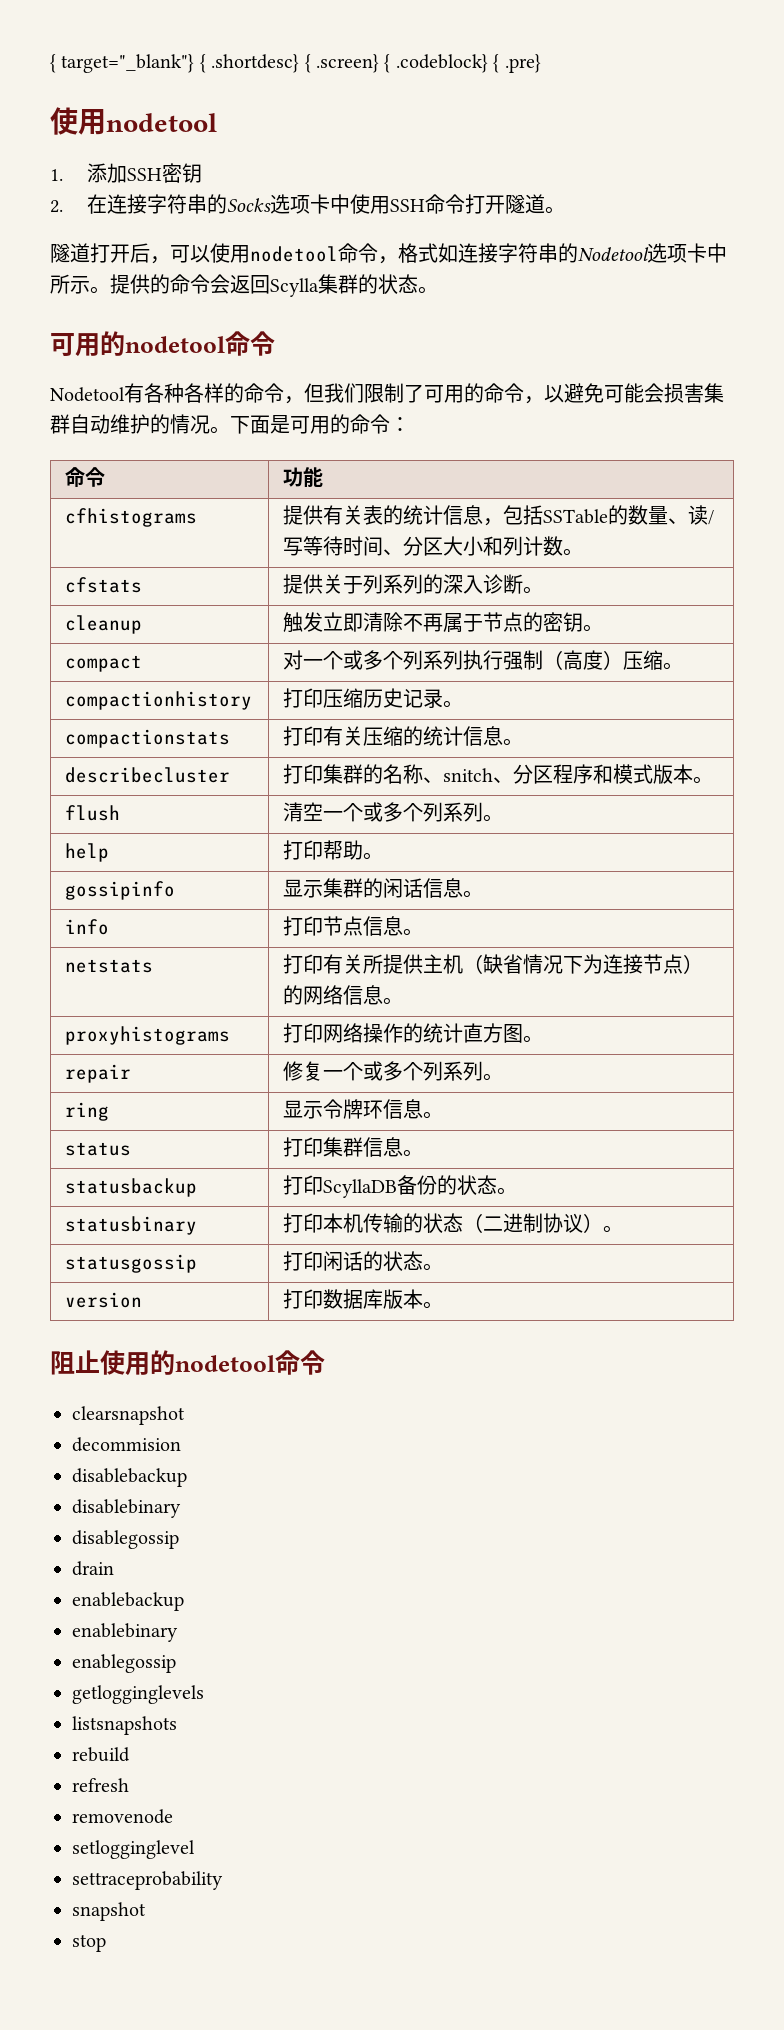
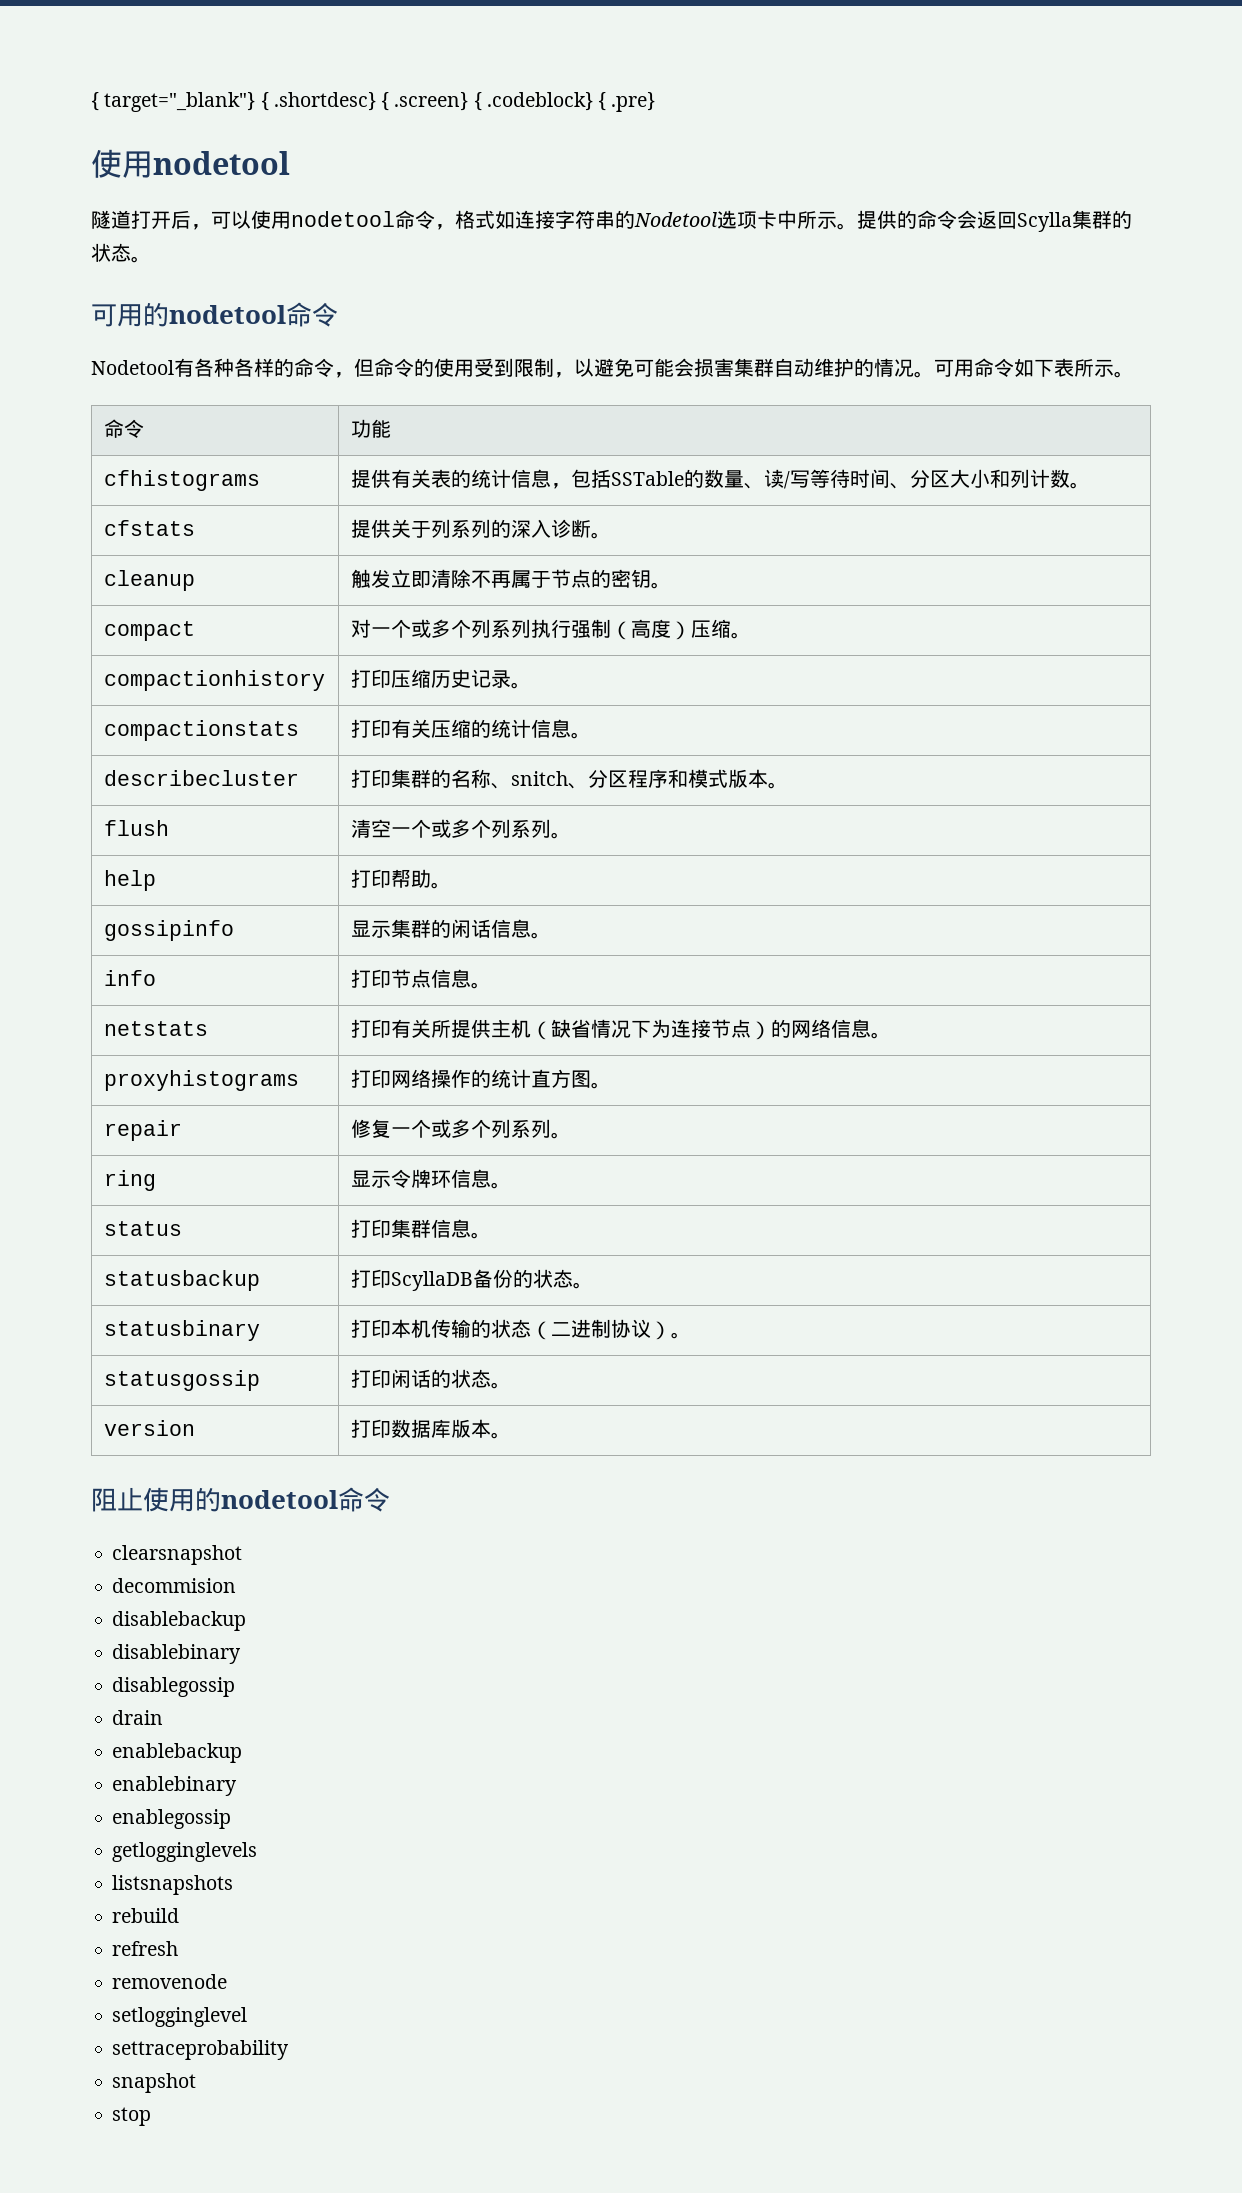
- 1.添加SSH密钥
- 2.在连接字符串的Socks选项卡中使用SSH命令打开隧道。
- Nodetool有各种各样的命令，但我们限制了可用的命令，以避免可能会损害集群自动维护的情况。
+ Nodetool有各种各样的命令，但命令的使用受到限制，以避免可能会损害集群自动维护的情况。
- 下面是可用的命令：
+ 可用命令如下表所示。

